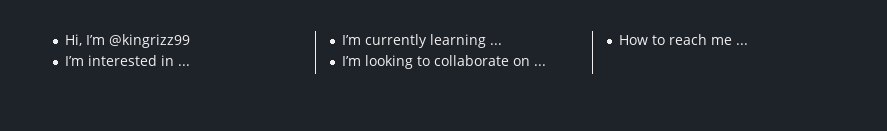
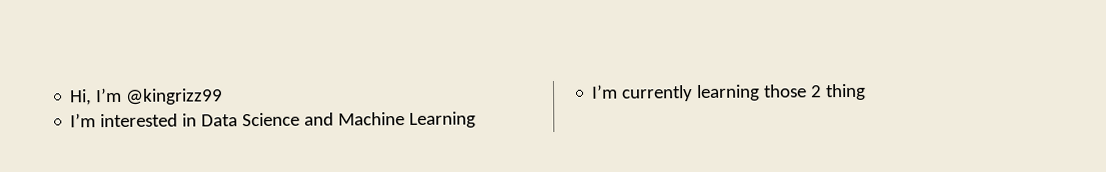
- I’m interested in ...
- I’m currently learning ...
- I’m looking to collaborate on ...
- How to reach me ...
+ I’m interested in Data Science and Machine Learning
+ I’m currently learning those 2 thing

